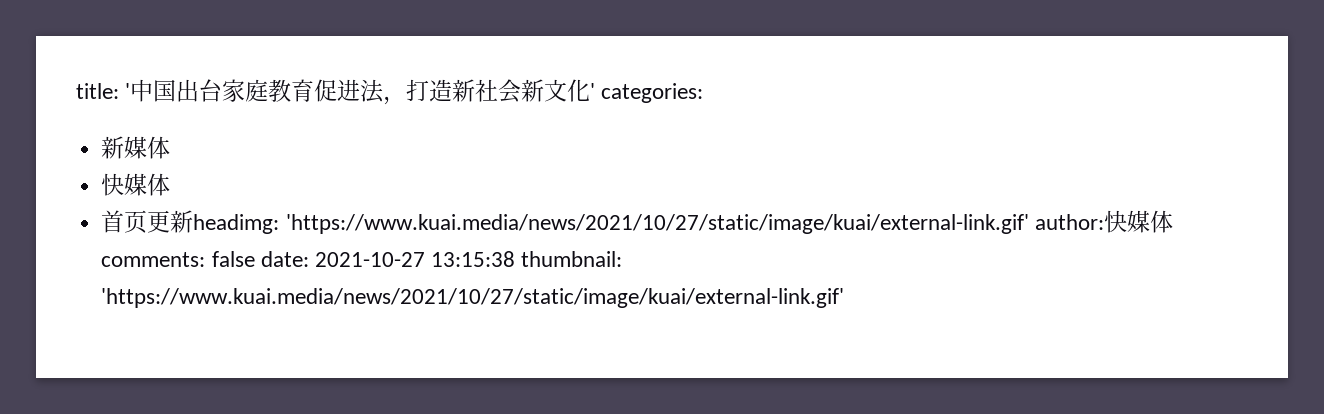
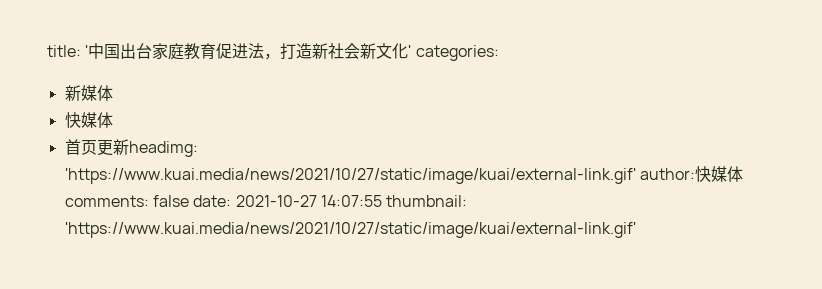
- 首页更新headimg: 'https://www.kuai.media/news/2021/10/27/static/image/kuai/external-link.gif' author:快媒体comments: false date: 2021-10-27 13:15:38 thumbnail: 'https://www.kuai.media/news/2021/10/27/static/image/kuai/external-link.gif'
+ 首页更新headimg: 'https://www.kuai.media/news/2021/10/27/static/image/kuai/external-link.gif' author:快媒体comments: false date: 2021-10-27 14:07:55 thumbnail: 'https://www.kuai.media/news/2021/10/27/static/image/kuai/external-link.gif'

